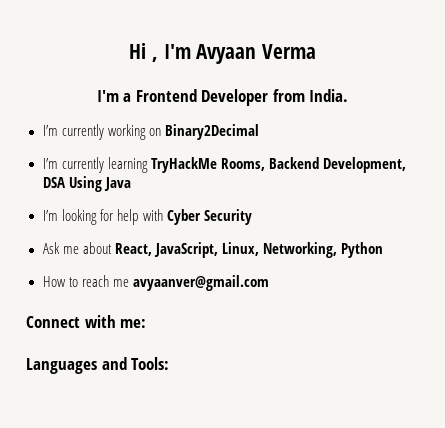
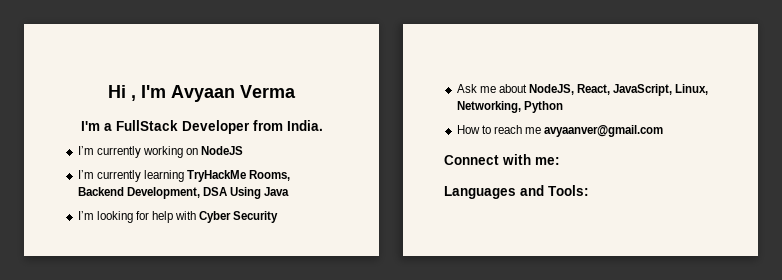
- I'm a Frontend Developer from India.
+ I'm a FullStack Developer from India.
- I’m currently working on Binary2Decimal
+ I’m currently working on NodeJS
- Ask me about React, JavaScript, Linux, Networking, Python
+ Ask me about NodeJS, React, JavaScript, Linux, Networking, Python

